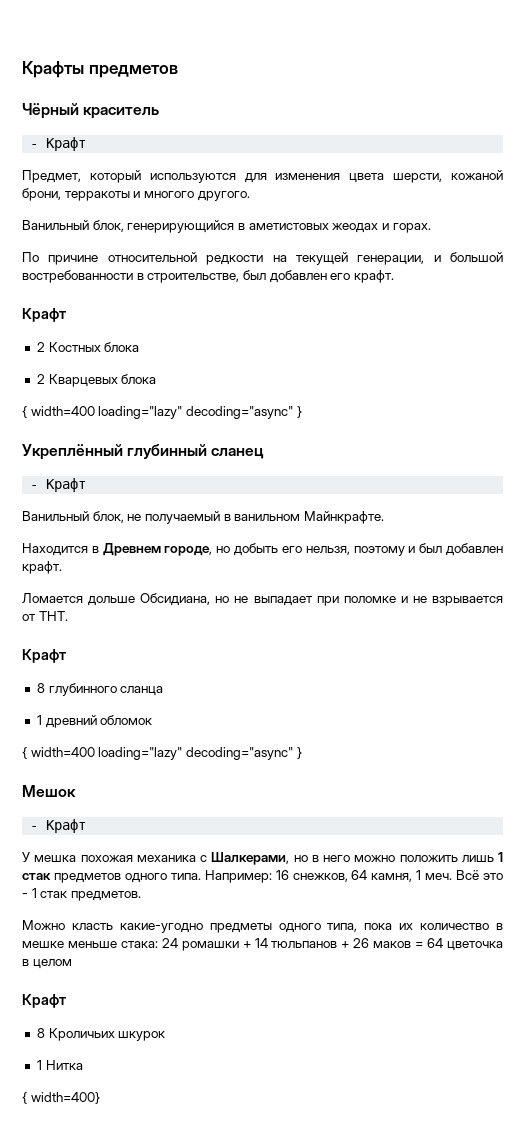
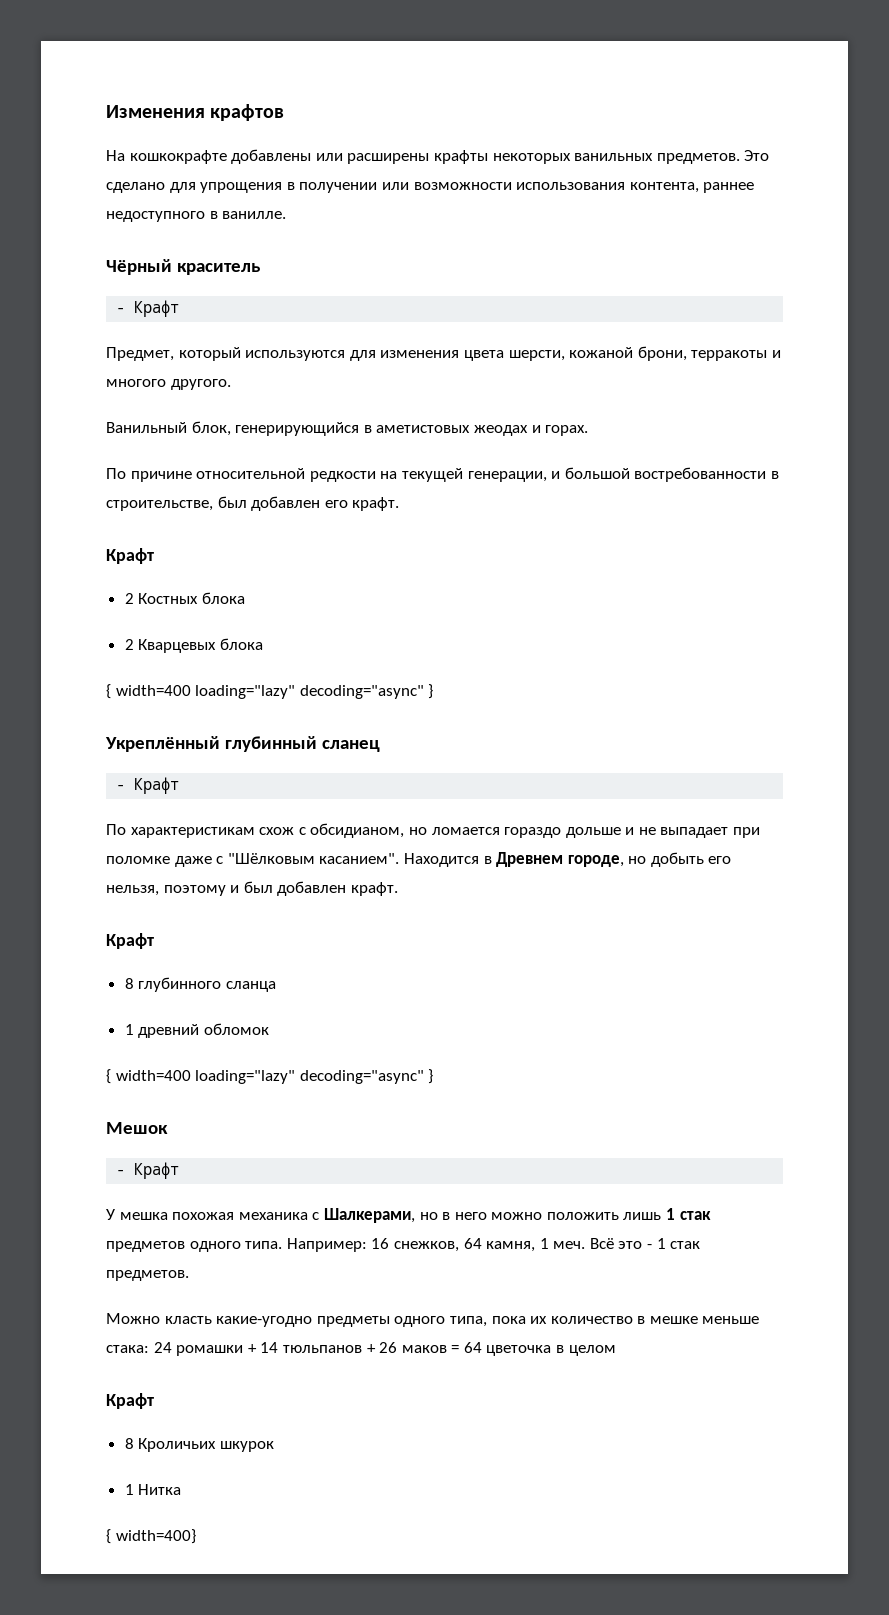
- Крафты предметов
+ Изменения крафтов
+ На кошкокрафте добавлены или расширены крафты некоторых ванильных предметов. Это сделано для упрощения в получении или возможности использования контента, раннее недоступного в ванилле.
- Ванильный блок, не получаемый в ванильном Майнкрафте.
- Находится в Древнем городе, но добыть его нельзя, поэтому и был добавлен крафт.
+ По характеристикам схож с обсидианом, но ломается гораздо дольше и не выпадает при поломке даже с "Шёлковым касанием". Находится в Древнем городе, но добыть его нельзя, поэтому и был добавлен крафт.
- Ломается дольше Обсидиана, но не выпадает при поломке и не взрывается от ТНТ.

